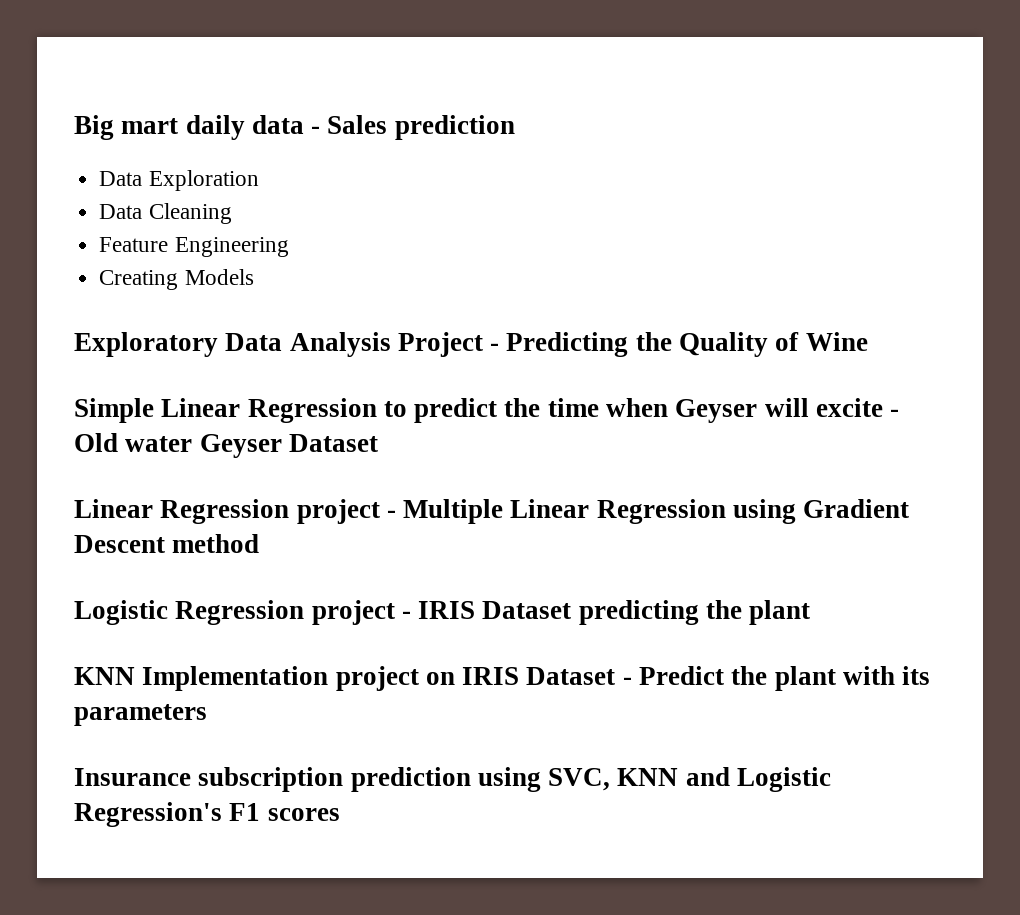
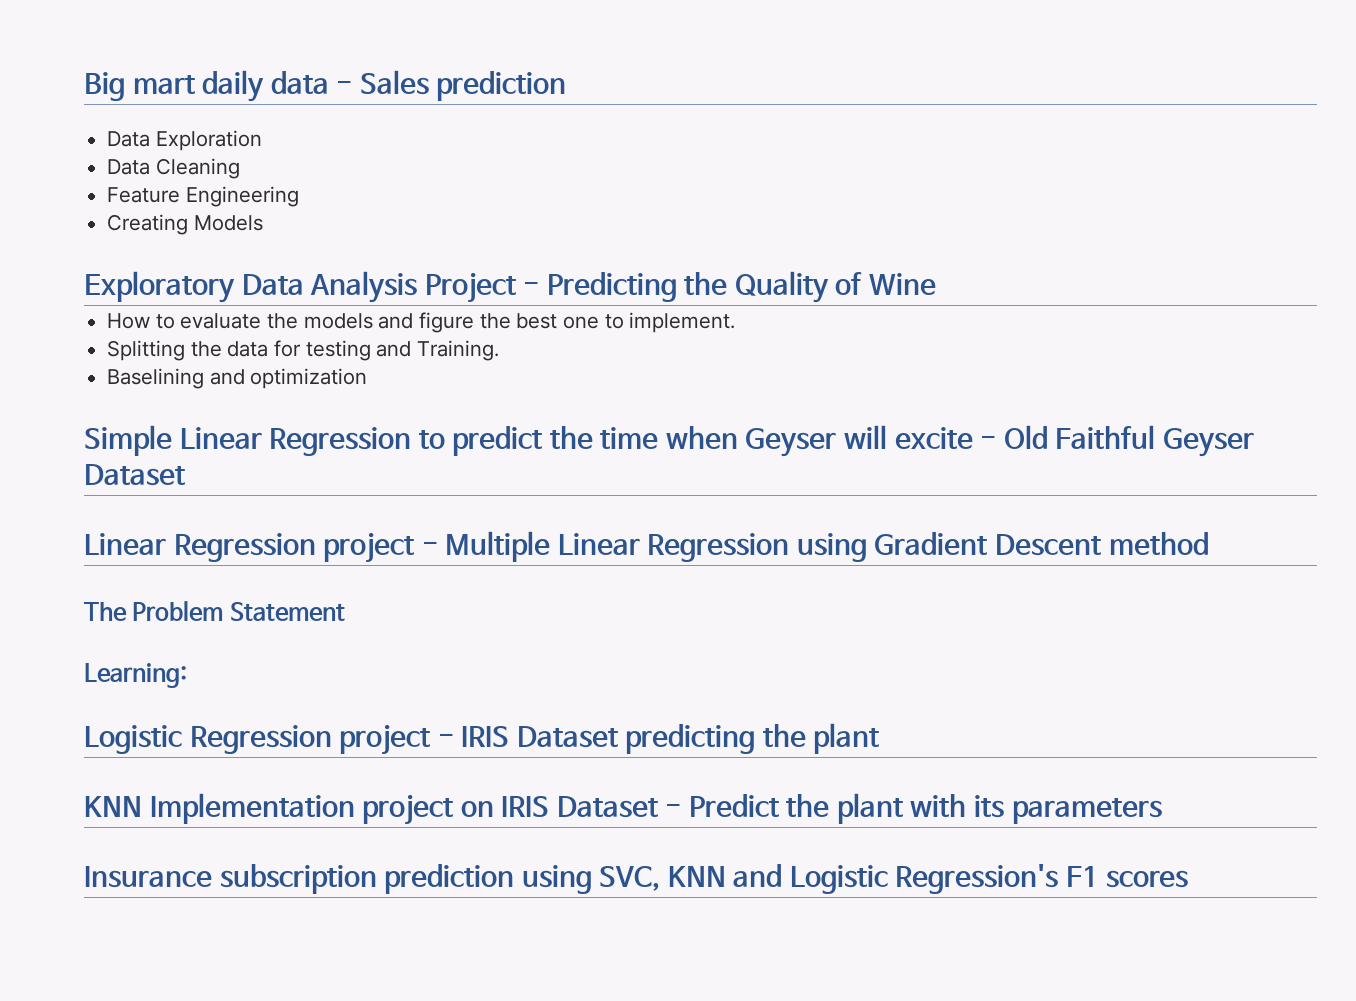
+ How to evaluate the models and figure the best one to implement.
+ Splitting the data for testing and Training.
+ Baselining and optimization
- Simple Linear Regression to predict the time when Geyser will excite - Old water Geyser Dataset
+ Simple Linear Regression to predict the time when Geyser will excite - Old Faithful Geyser Dataset
+ The Problem Statement
+ Learning:

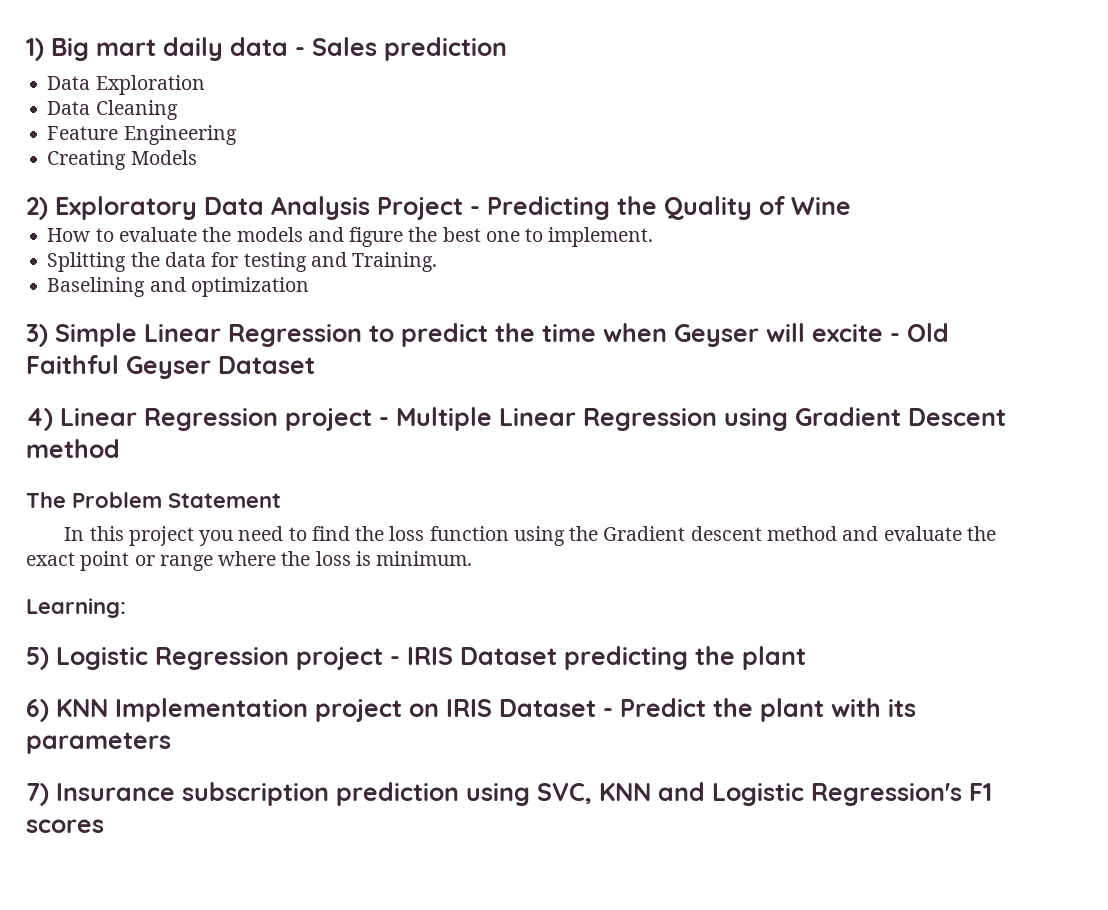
- Big mart daily data - Sales prediction
+ 1) Big mart daily data - Sales prediction
- Exploratory Data Analysis Project - Predicting the Quality of Wine
+ 2) Exploratory Data Analysis Project - Predicting the Quality of Wine
- Simple Linear Regression to predict the time when Geyser will excite - Old Faithful Geyser Dataset
+ 3) Simple Linear Regression to predict the time when Geyser will excite - Old Faithful Geyser Dataset
- Linear Regression project - Multiple Linear Regression using Gradient Descent method
+ 4) Linear Regression project - Multiple Linear Regression using Gradient Descent method
+ In this project you need to find the loss function using the Gradient descent method and evaluate the exact point or range where the loss is minimum.
- Logistic Regression project - IRIS Dataset predicting the plant
+ 5) Logistic Regression project - IRIS Dataset predicting the plant
- KNN Implementation project on IRIS Dataset - Predict the plant with its parameters
+ 6) KNN Implementation project on IRIS Dataset - Predict the plant with its parameters
- Insurance subscription prediction using SVC, KNN and Logistic Regression's F1 scores
+ 7) Insurance subscription prediction using SVC, KNN and Logistic Regression's F1 scores

